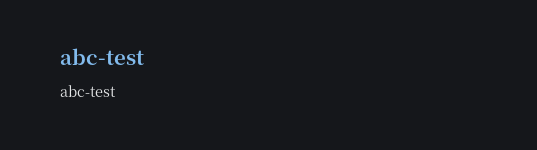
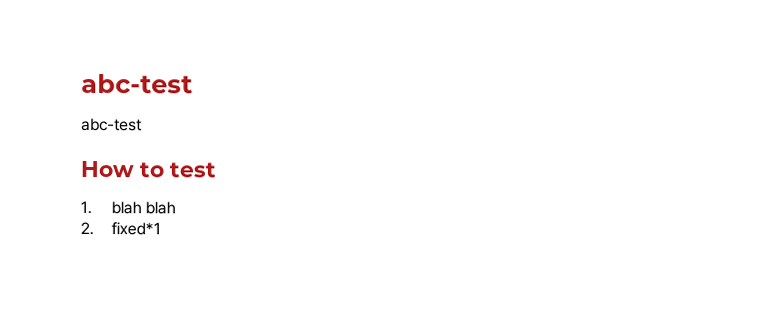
+ How to test
+ 1. blah blah
+ 2. fixed*1

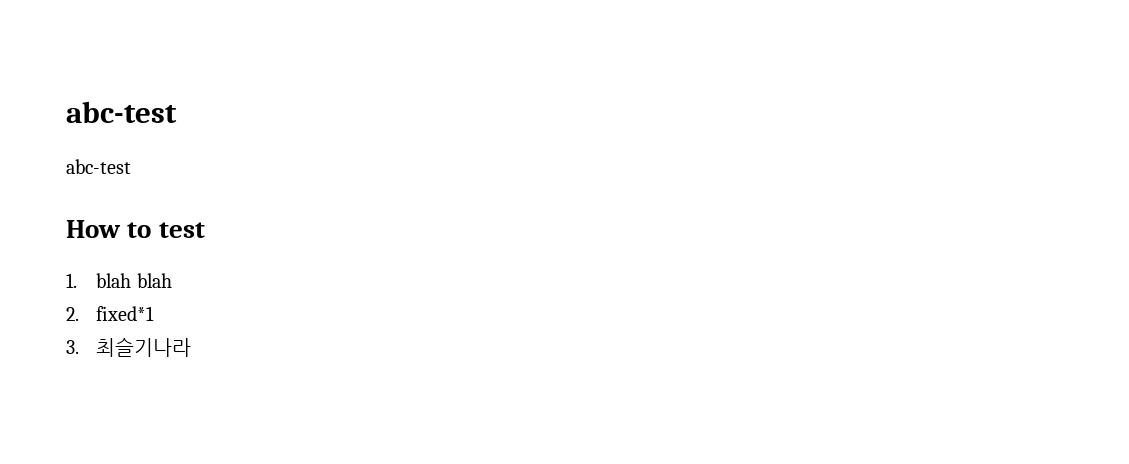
+ 3. 최슬기나라

